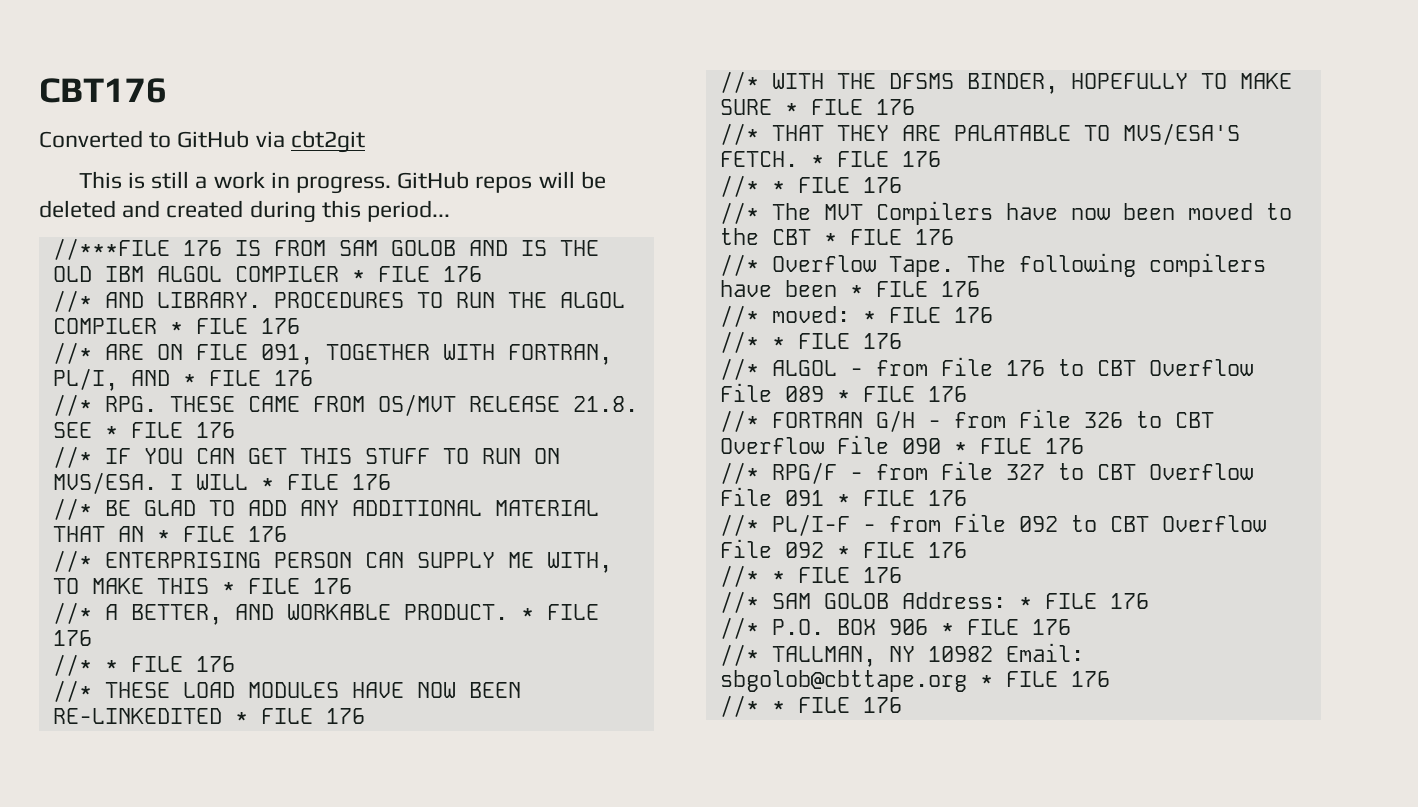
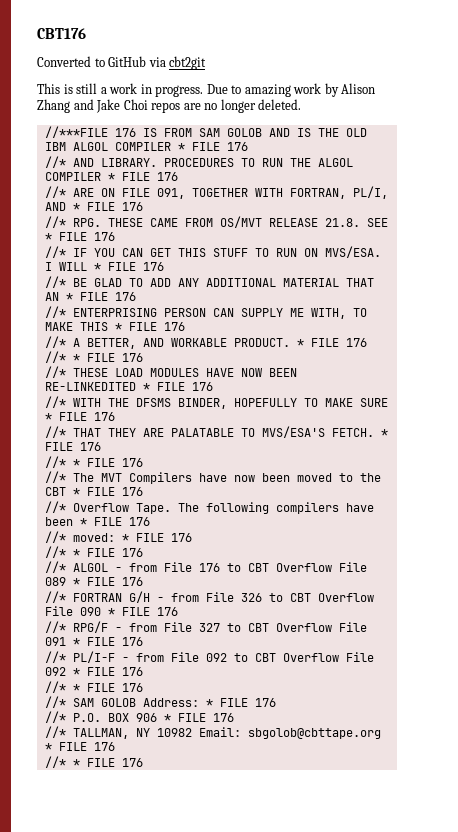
- GitHub repos will be deleted and created during this period...
+ Due to amazing work by Alison Zhang and Jake Choi repos are no longer deleted.

